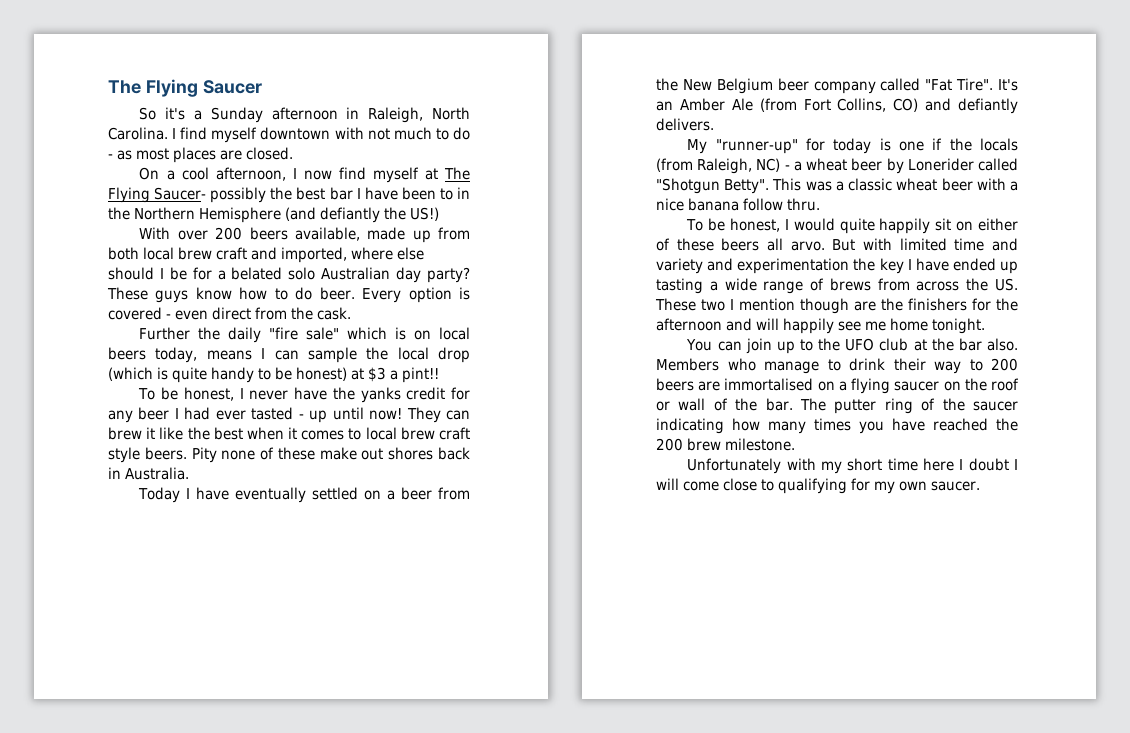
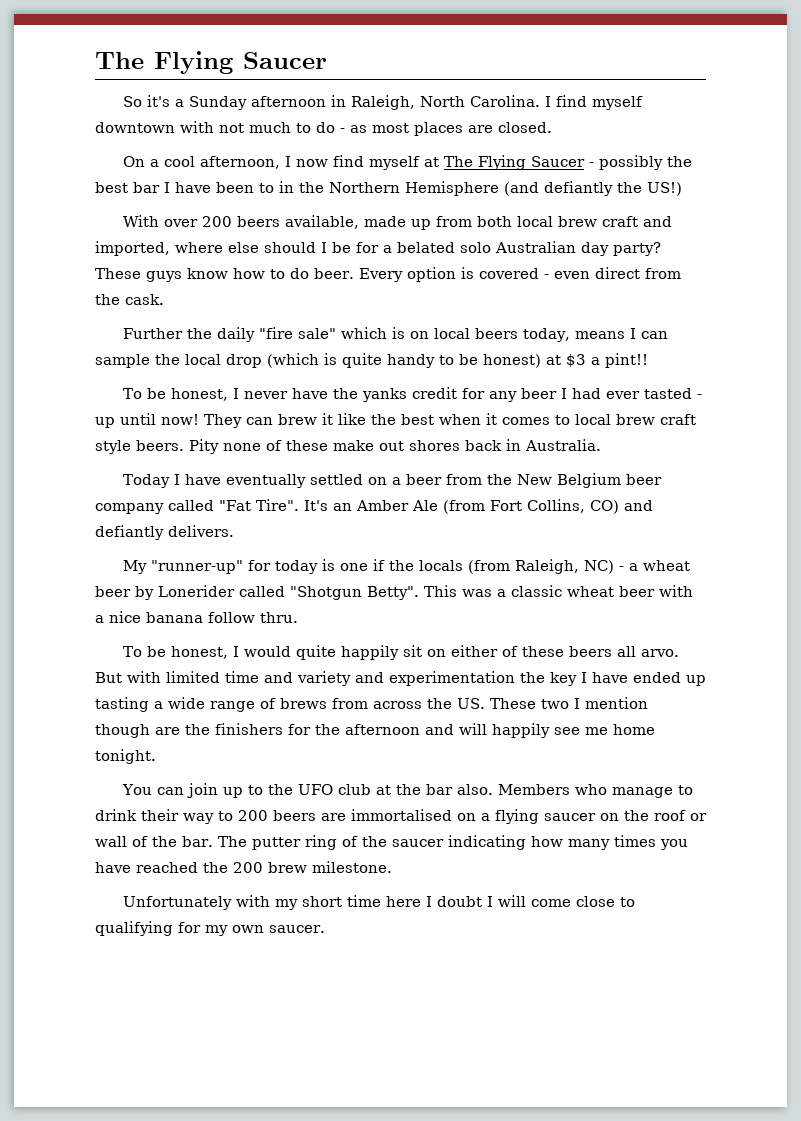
- On a cool afternoon, I now find myself at The Flying Saucer- possibly the best bar I have been to in the Northern Hemisphere (and defiantly the US!)
+ On a cool afternoon, I now find myself at The Flying Saucer - possibly the best bar I have been to in the Northern Hemisphere (and defiantly the US!)

